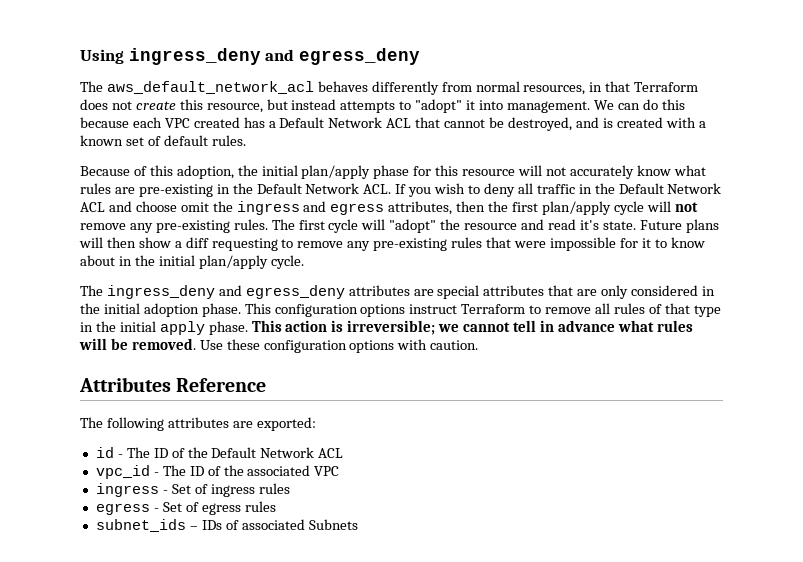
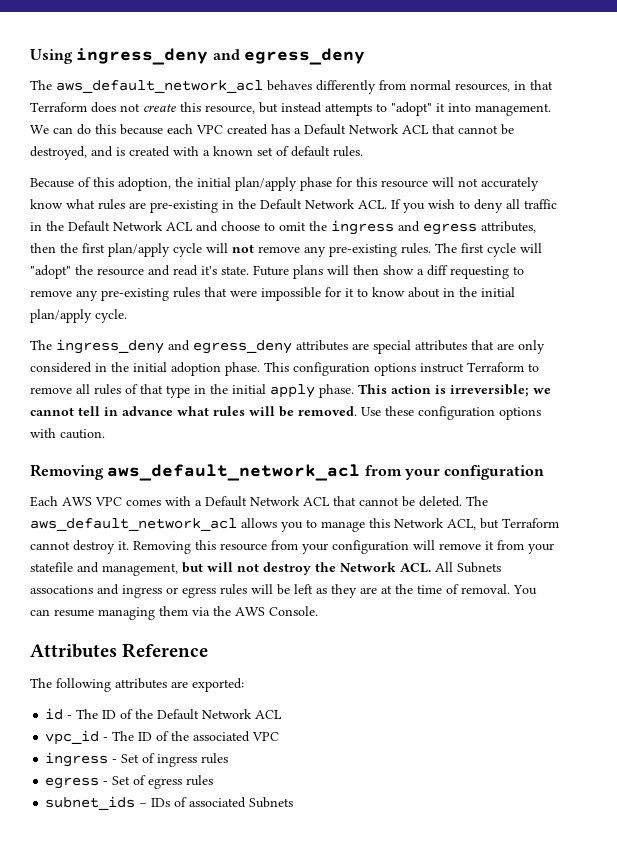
- Because of this adoption, the initial plan/apply phase for this resource will not accurately know what rules are pre-existing in the Default Network ACL. If you wish to deny all traffic in the Default Network ACL and choose omit the ingress and egress attributes, then the first plan/apply cycle will not remove any pre-existing rules.
+ Because of this adoption, the initial plan/apply phase for this resource will not accurately know what rules are pre-existing in the Default Network ACL. If you wish to deny all traffic in the Default Network ACL and choose to omit the ingress and egress attributes, then the first plan/apply cycle will not remove any pre-existing rules.
+ Removing aws_default_network_acl from your configuration
+ Each AWS VPC comes with a Default Network ACL that cannot be deleted. The aws_default_network_acl allows you to manage this Network ACL, but Terraform cannot destroy it. Removing this resource from your configuration will remove it from your statefile and management, but will not destroy the Network ACL. All Subnets assocations and ingress or egress rules will be left as they are at the time of removal. You can resume managing them via the AWS Console.

